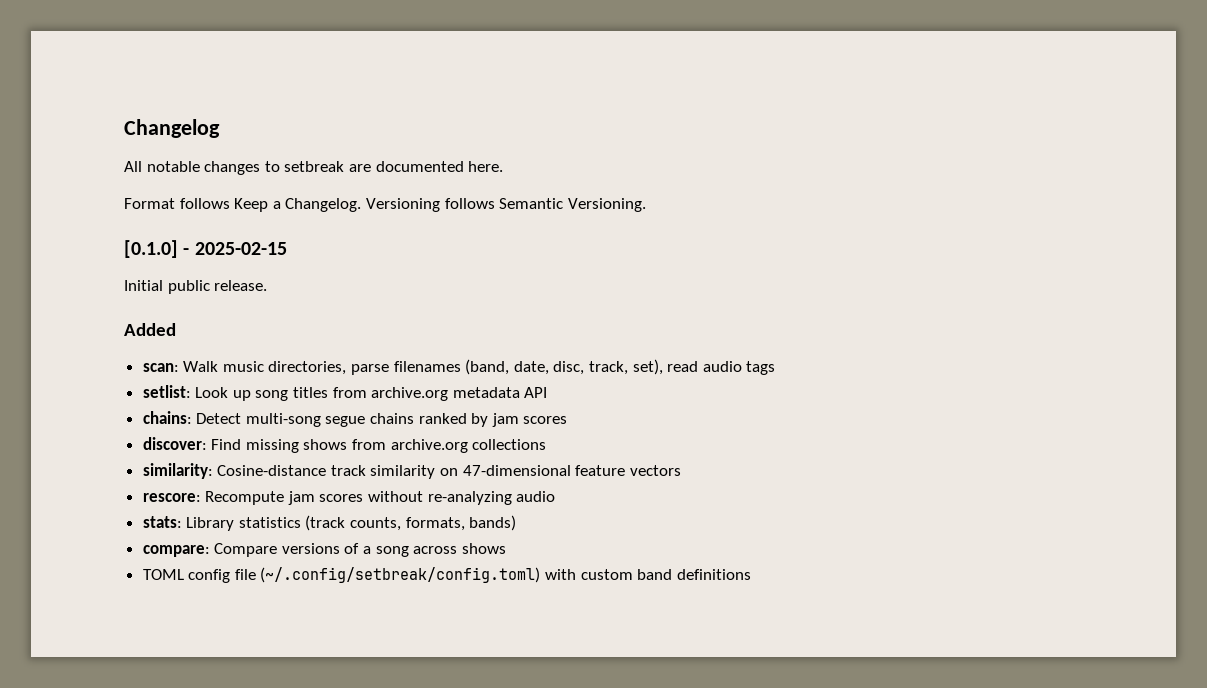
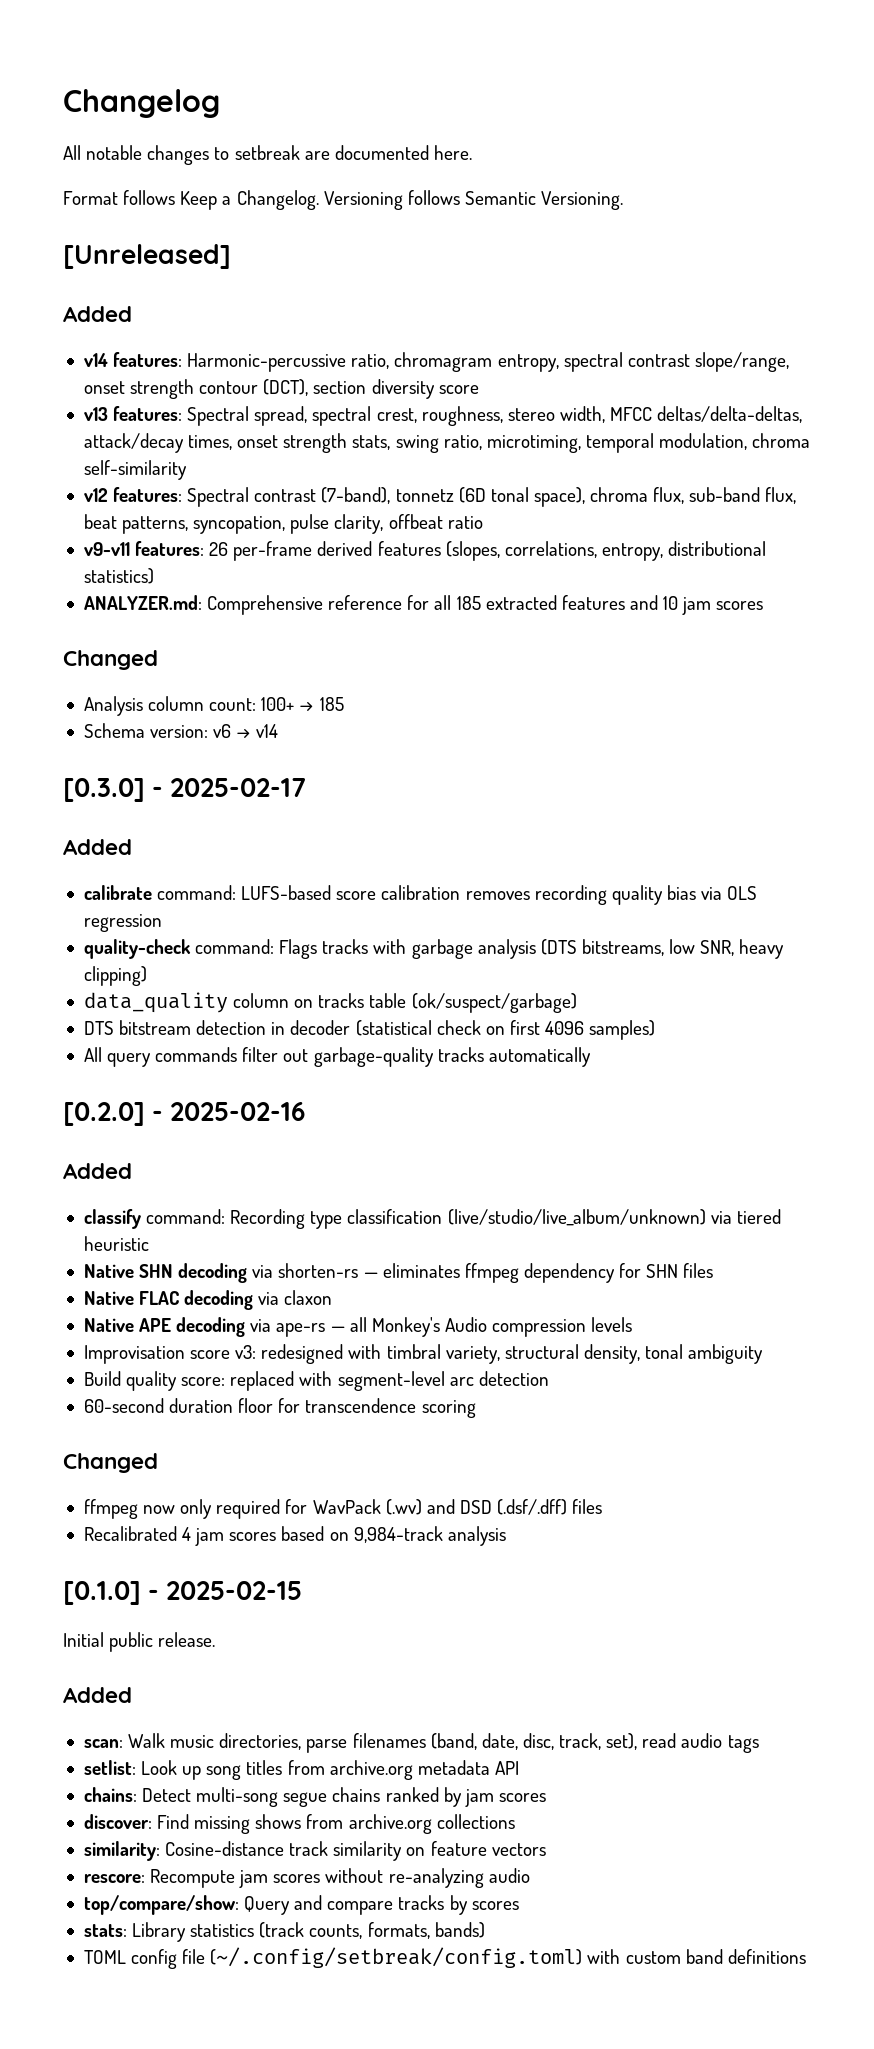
+ [Unreleased]
+ Added
+ v14 features: Harmonic-percussive ratio, chromagram entropy, spectral contrast slope/range, onset strength contour (DCT), section diversity score
+ v13 features: Spectral spread, spectral crest, roughness, stereo width, MFCC deltas/delta-deltas, attack/decay times, onset strength stats, swing ratio, microtiming, temporal modulation, chroma self-similarity
+ v12 features: Spectral contrast (7-band), tonnetz (6D tonal space), chroma flux, sub-band flux, beat patterns, syncopation, pulse clarity, offbeat ratio
+ v9-v11 features: 26 per-frame derived features (slopes, correlations, entropy, distributional statistics)
+ ANALYZER.md: Comprehensive reference for all 185 extracted features and 10 jam scores
+ Changed
+ Analysis column count: 100+ → 185
+ Schema version: v6 → v14
+ [0.3.0] - 2025-02-17
+ Added
+ calibrate command: LUFS-based score calibration removes recording quality bias via OLS regression
+ quality-check command: Flags tracks with garbage analysis (DTS bitstreams, low SNR, heavy clipping)
+ data_quality column on tracks table (ok/suspect/garbage)
+ DTS bitstream detection in decoder (statistical check on first 4096 samples)
+ All query commands filter out garbage-quality tracks automatically
+ [0.2.0] - 2025-02-16
+ Added
+ classify command: Recording type classification (live/studio/live_album/unknown) via tiered heuristic
+ Native SHN decoding via shorten-rs — eliminates ffmpeg dependency for SHN files
+ Native FLAC decoding via claxon
+ Native APE decoding via ape-rs — all Monkey's Audio compression levels
+ Improvisation score v3: redesigned with timbral variety, structural density, tonal ambiguity
+ Build quality score: replaced with segment-level arc detection
+ 60-second duration floor for transcendence scoring
+ Changed
+ ffmpeg now only required for WavPack (.wv) and DSD (.dsf/.dff) files
+ Recalibrated 4 jam scores based on 9,984-track analysis
- similarity: Cosine-distance track similarity on 47-dimensional feature vectors
+ similarity: Cosine-distance track similarity on feature vectors
+ top/compare/show: Query and compare tracks by scores
- compare: Compare versions of a song across shows

